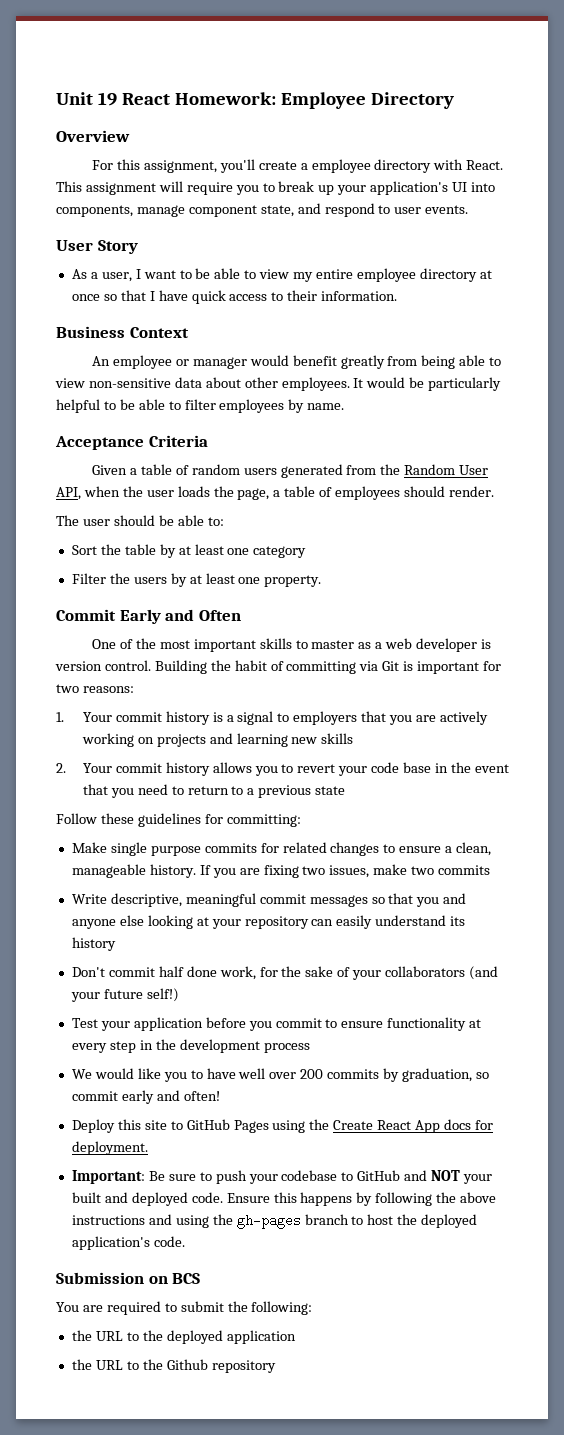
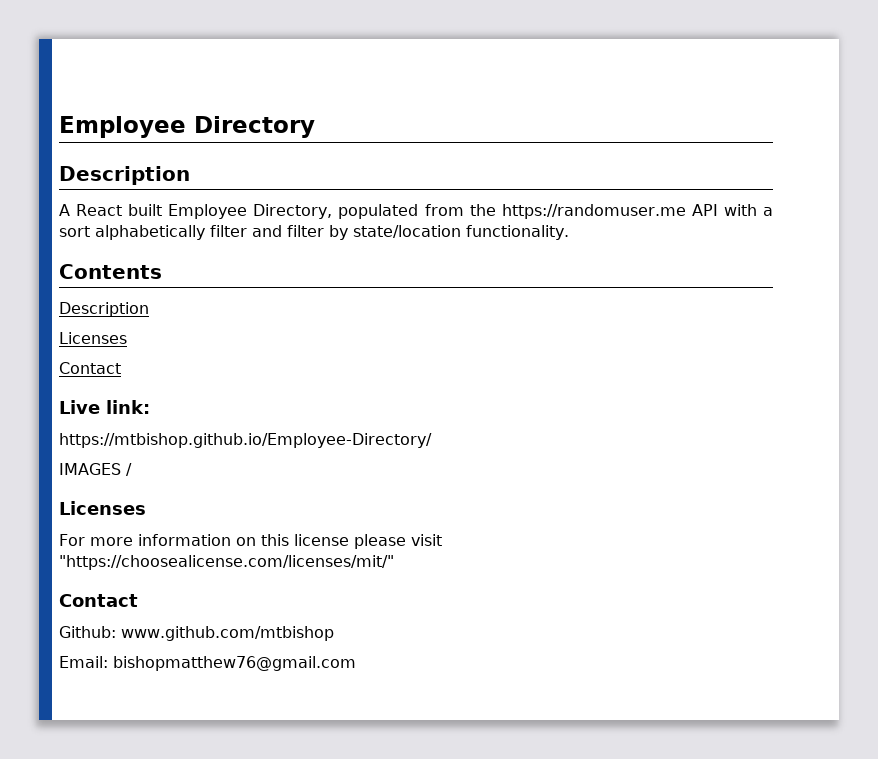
- Unit 19 React Homework: Employee Directory
- Overview
- For this assignment, you'll create a employee directory with React. This assignment will require you to break up your application's UI into components, manage component state, and respond to user events.
- User Story
- As a user, I want to be able to view my entire employee directory at once so that I have quick access to their information.
- Business Context
- An employee or manager would benefit greatly from being able to view non-sensitive data about other employees. It would be particularly helpful to be able to filter employees by name.
- Acceptance Criteria
- Given a table of random users generated from the Random User API, when the user loads the page, a table of employees should render.
- The user should be able to:
- Sort the table by at least one category
- Filter the users by at least one property.
- Commit Early and Often
- One of the most important skills to master as a web developer is version control. Building the habit of committing via Git is important for two reasons:
- 1. Your commit history is a signal to employers that you are actively working on projects and learning new skills
- 2. Your commit history allows you to revert your code base in the event that you need to return to a previous state
- Follow these guidelines for committing:
- Make single purpose commits for related changes to ensure a clean, manageable history. If you are fixing two issues, make two commits
- Write descriptive, meaningful commit messages so that you and anyone else looking at your repository can easily understand its history
- Don't commit half done work, for the sake of your collaborators (and your future self!)
- Test your application before you commit to ensure functionality at every step in the development process
- We would like you to have well over 200 commits by graduation, so commit early and often!
- Deploy this site to GitHub Pages using the Create React App docs for deployment.
- Important: Be sure to push your codebase to GitHub and NOT your built and deployed code. Ensure this happens by following the above instructions and using the gh-pages branch to host the deployed application's code.
- Submission on BCS
- You are required to submit the following:
- the URL to the deployed application
- the URL to the Github repository
+ Employee Directory
+ Description
+ A React built Employee Directory, populated from the https://randomuser.me API with a sort alphabetically filter and filter by state/location functionality.
+ Contents
+ Description
+ Licenses
+ Contact
+ Live link:
+ https://mtbishop.github.io/Employee-Directory/
+ IMAGES /
+ Licenses
+ For more information on this license please visit "https://choosealicense.com/licenses/mit/"
+ Contact
+ Github: www.github.com/mtbishop
+ Email: bishopmatthew76@gmail.com

